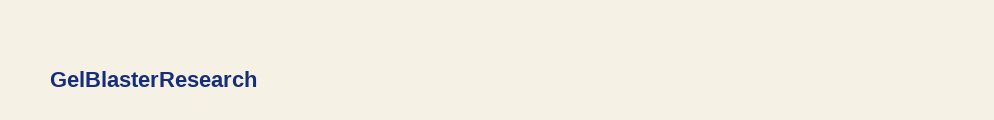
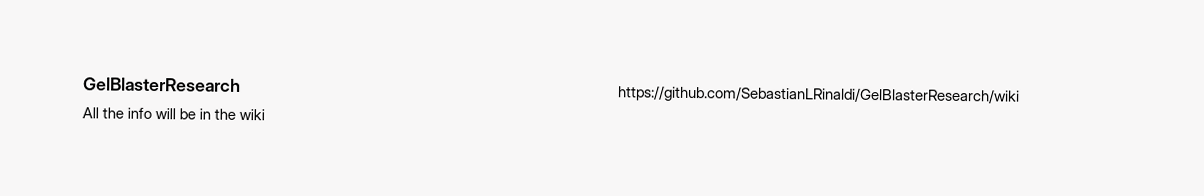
+ All the info will be in the wiki https://github.com/SebastianLRinaldi/GelBlasterResearch/wiki

